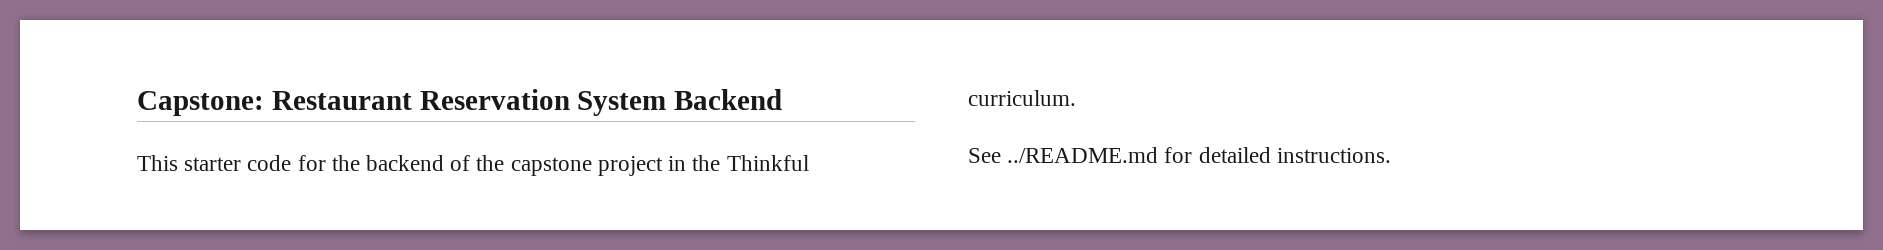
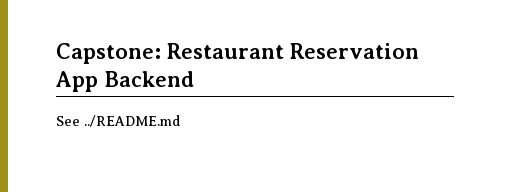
- Capstone: Restaurant Reservation System Backend
+ Capstone: Restaurant Reservation App Backend
- This starter code for the backend of the capstone project in the Thinkful curriculum.
- See ../README.md for detailed instructions.
+ See ../README.md

